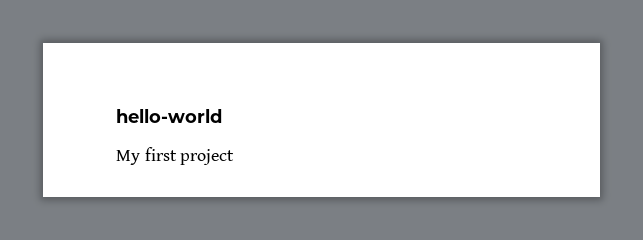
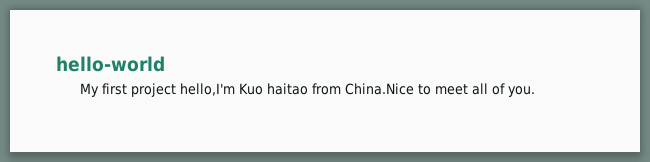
- My first project
+ My first project hello,I'm Kuo haitao from China.Nice to meet all of you.

